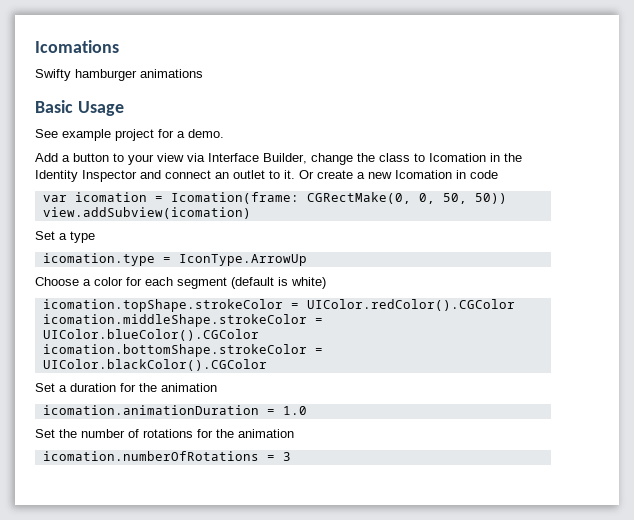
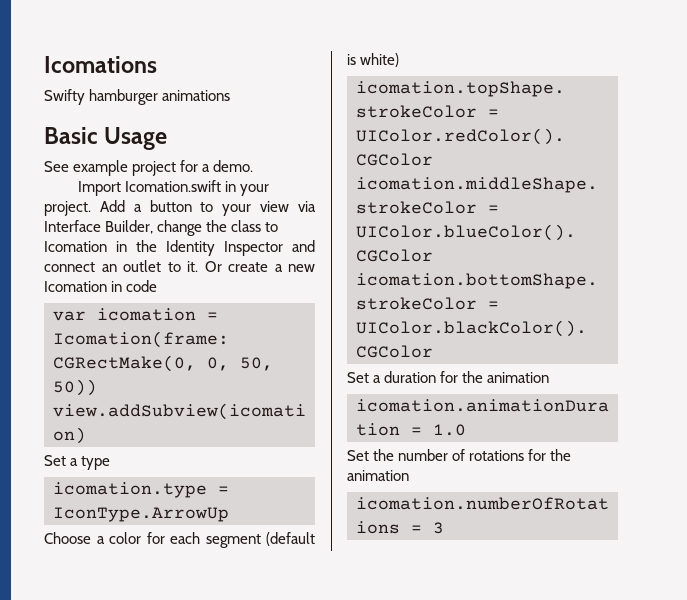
+ Import Icomation.swift in your project.

